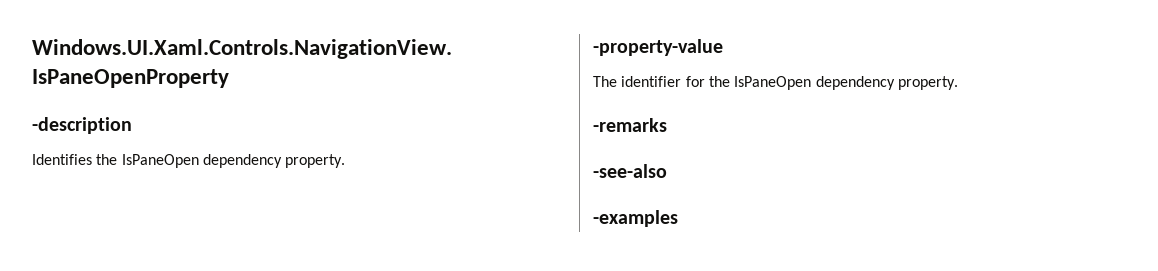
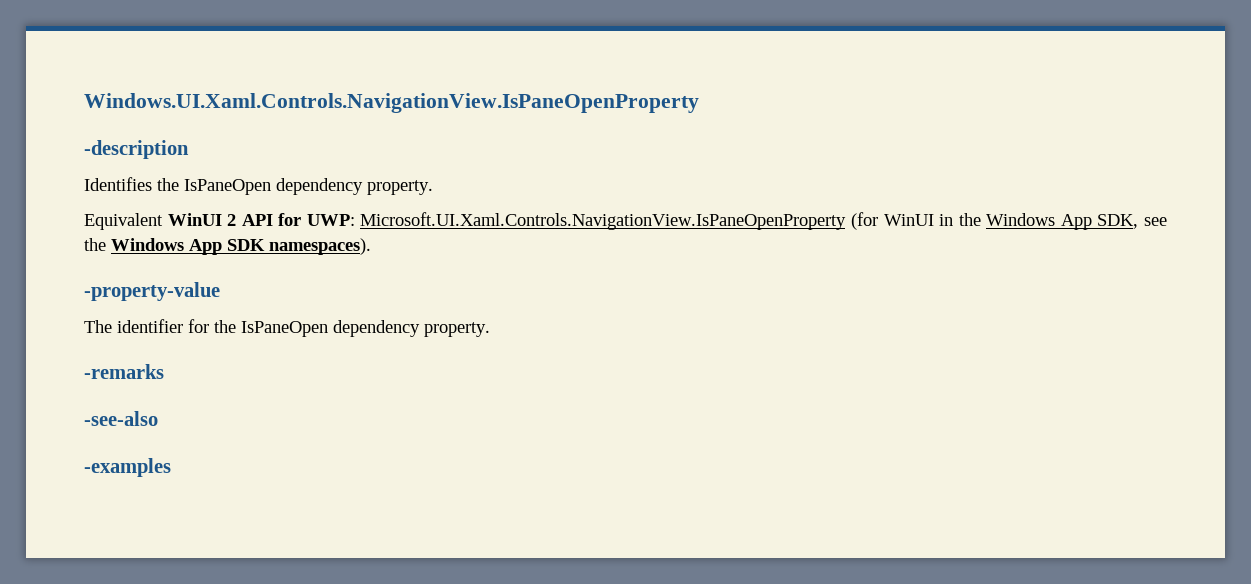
+ Equivalent WinUI 2 API for UWP: Microsoft.UI.Xaml.Controls.NavigationView.IsPaneOpenProperty (for WinUI in the Windows App SDK, see the Windows App SDK namespaces).

